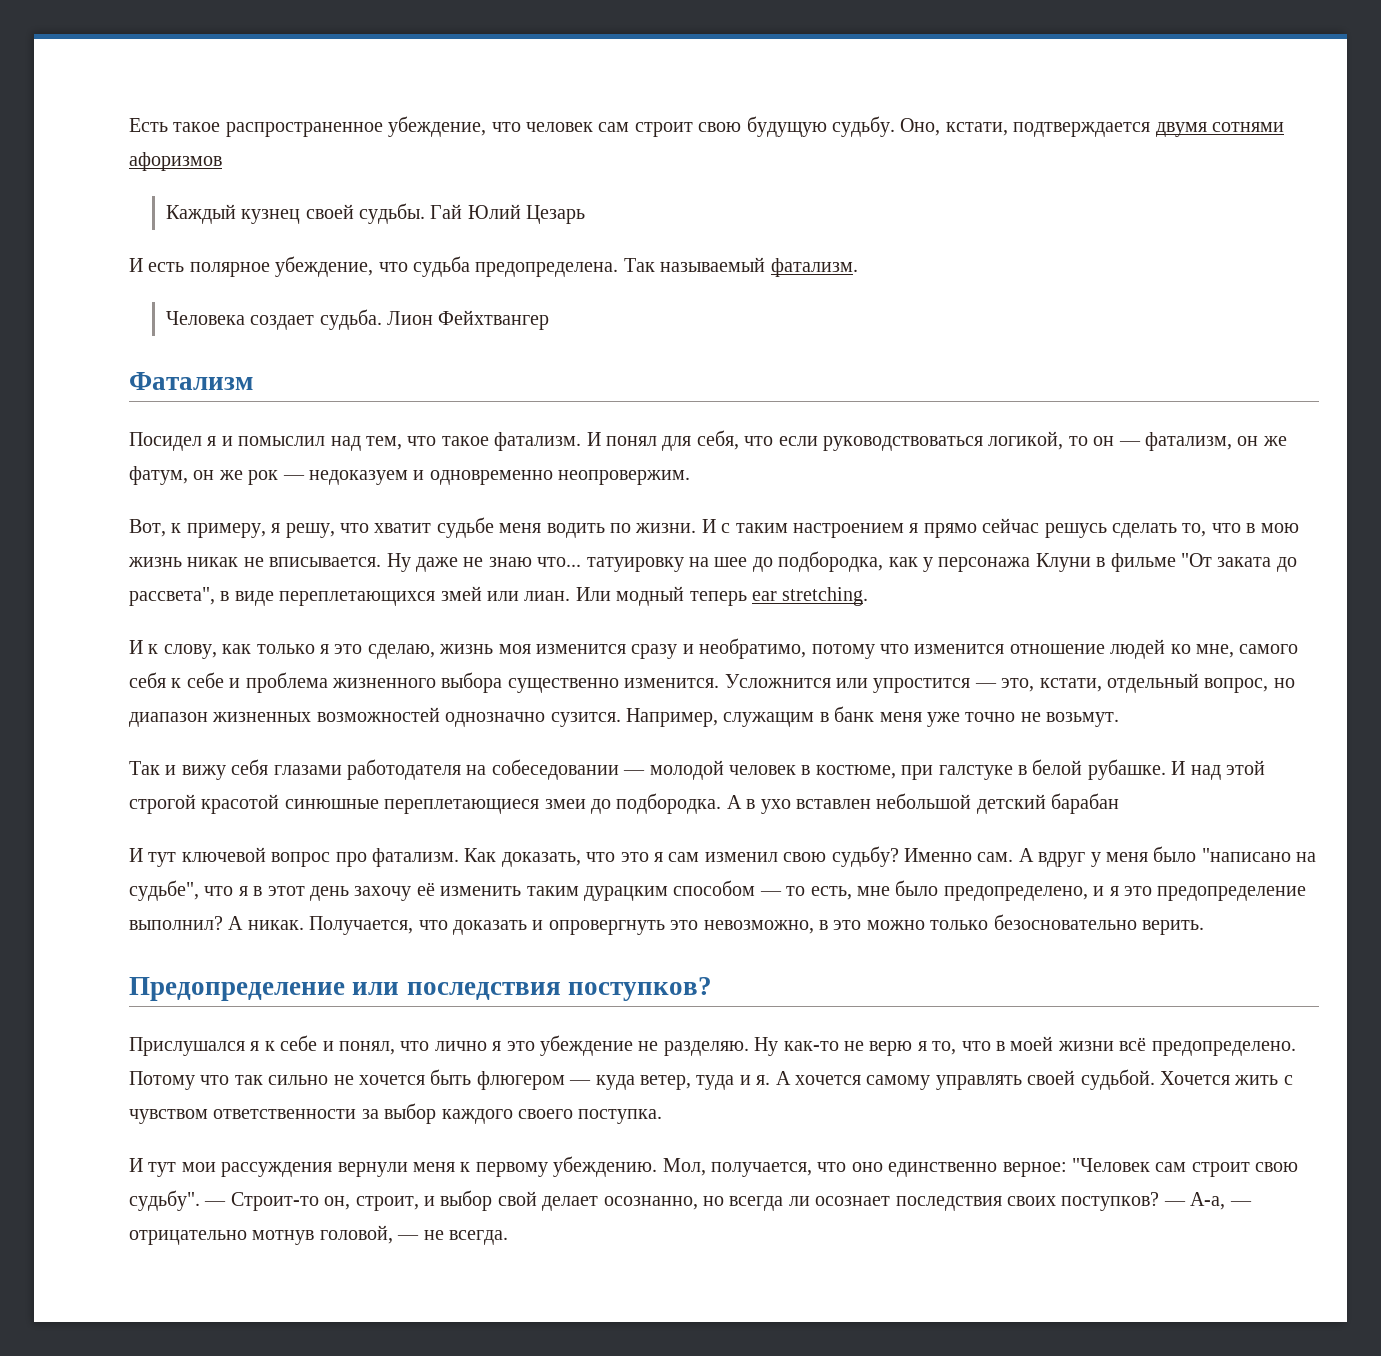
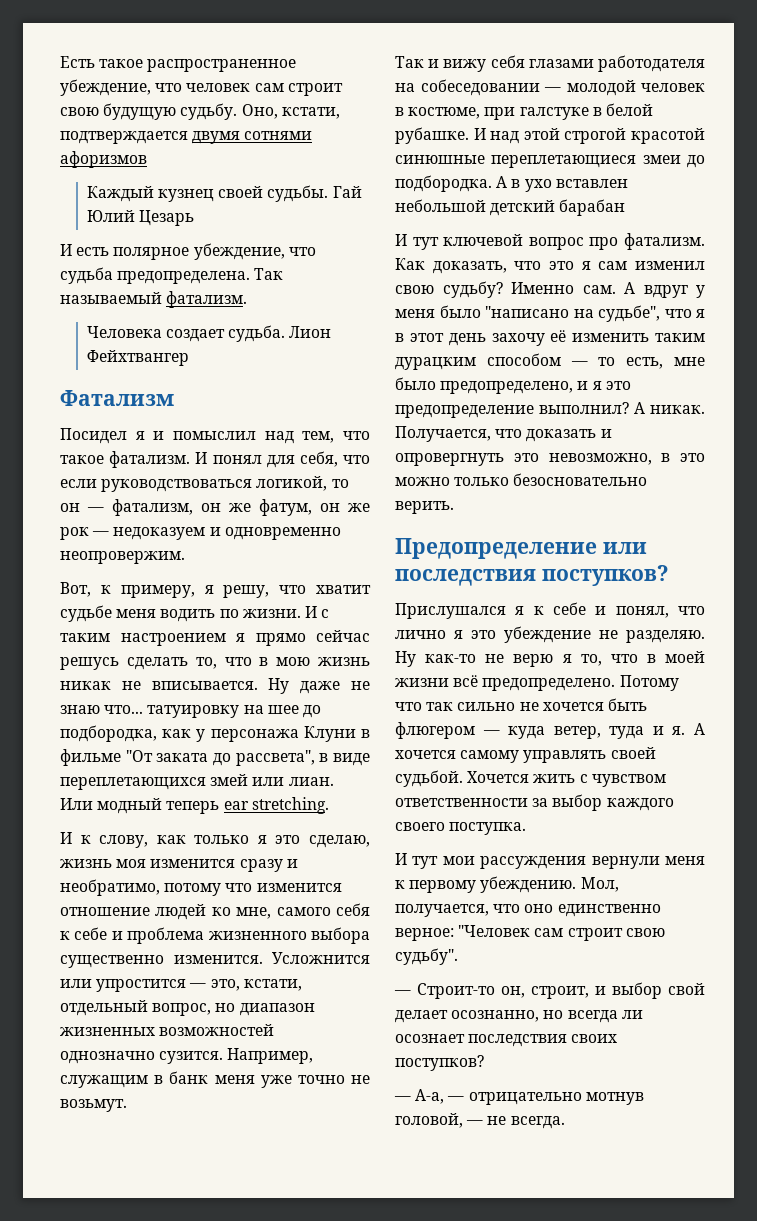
- Мол, получается, что оно единственно верное: "Человек сам строит свою судьбу". — Строит-то он, строит, и выбор свой делает осознанно, но всегда ли осознает последствия своих поступков? — А-а, — отрицательно мотнув головой, — не всегда.
+ Мол, получается, что оно единственно верное: "Человек сам строит свою судьбу".
+ — Строит-то он, строит, и выбор свой делает осознанно, но всегда ли осознает последствия своих поступков?
+ — А-а, — отрицательно мотнув головой, — не всегда.

